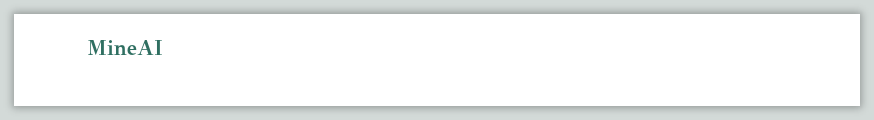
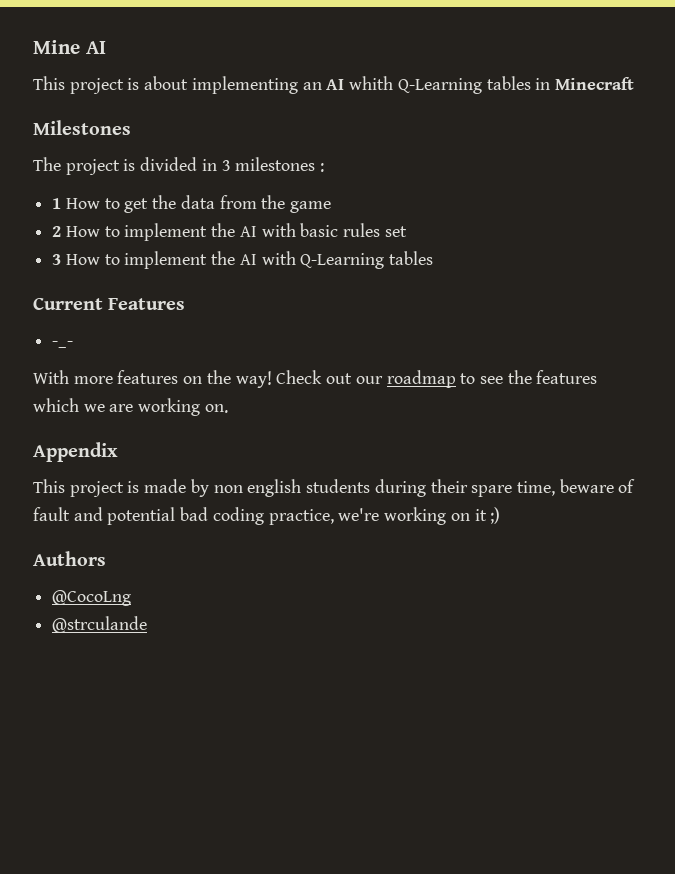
- MineAI
+ Mine AI
+ This project is about implementing an AI whith Q-Learning tables in Minecraft
+ Milestones
+ The project is divided in 3 milestones :
+ 1 How to get the data from the game
+ 2 How to implement the AI with basic rules set
+ 3 How to implement the AI with Q-Learning tables
+ Current Features
+ -_-
+ With more features on the way! Check out our roadmap to see the features which we are working on.
+ Appendix
+ This project is made by non english students during their spare time, beware of fault and potential bad coding practice, we're working on it ;)
+ Authors
+ @CocoLng
+ @strculande

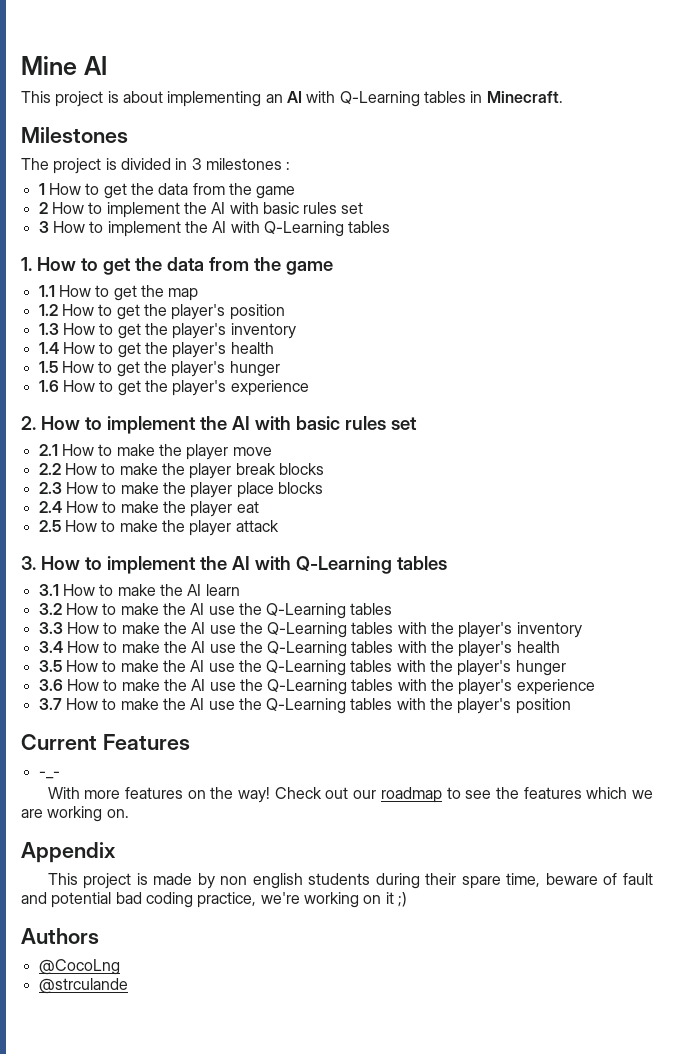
- This project is about implementing an AI whith Q-Learning tables in Minecraft
+ This project is about implementing an AI with Q-Learning tables in Minecraft.
+ 1. How to get the data from the game
+ 1.1 How to get the map
+ 1.2 How to get the player's position
+ 1.3 How to get the player's inventory
+ 1.4 How to get the player's health
+ 1.5 How to get the player's hunger
+ 1.6 How to get the player's experience
+ 2. How to implement the AI with basic rules set
+ 2.1 How to make the player move
+ 2.2 How to make the player break blocks
+ 2.3 How to make the player place blocks
+ 2.4 How to make the player eat
+ 2.5 How to make the player attack
+ 3. How to implement the AI with Q-Learning tables
+ 3.1 How to make the AI learn
+ 3.2 How to make the AI use the Q-Learning tables
+ 3.3 How to make the AI use the Q-Learning tables with the player's inventory
+ 3.4 How to make the AI use the Q-Learning tables with the player's health
+ 3.5 How to make the AI use the Q-Learning tables with the player's hunger
+ 3.6 How to make the AI use the Q-Learning tables with the player's experience
+ 3.7 How to make the AI use the Q-Learning tables with the player's position

